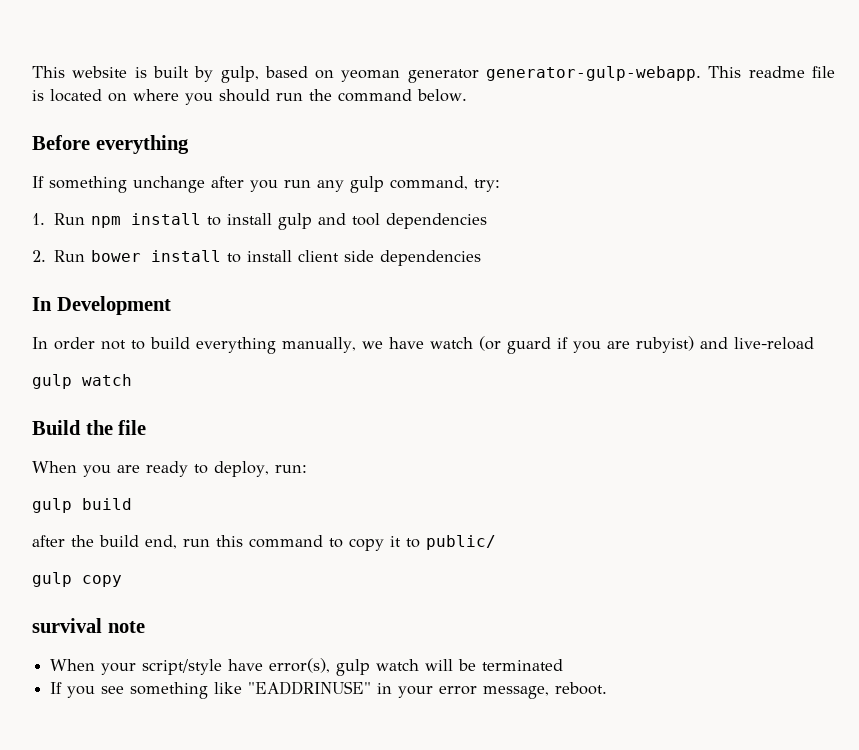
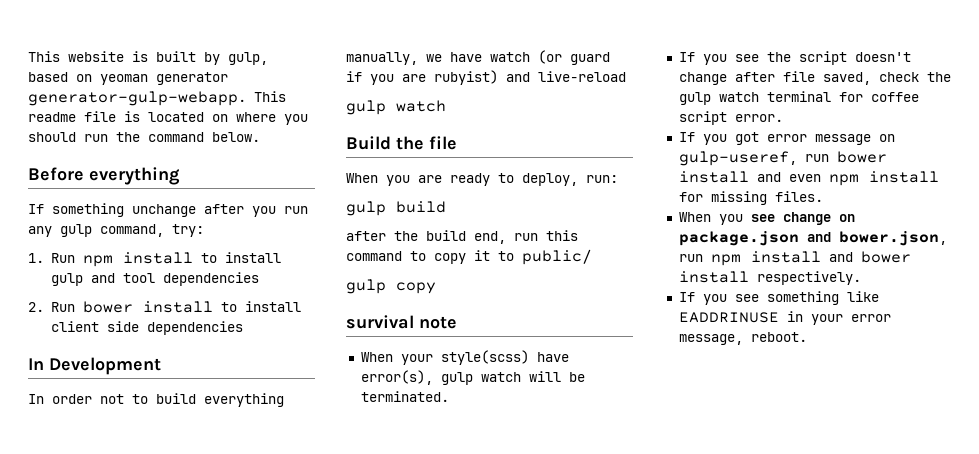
- When your script/style have error(s), gulp watch will be terminated
+ When your style(scss) have error(s), gulp watch will be terminated.
+ If you see the script doesn't change after file saved, check the gulp watch terminal for coffee script error.
+ If you got error message on gulp-useref, run bower install and even npm install for missing files.
+ When you see change on package.json and bower.json, run npm install and bower install respectively.
- If you see something like "EADDRINUSE" in your error message, reboot.
+ If you see something like EADDRINUSE in your error message, reboot.

